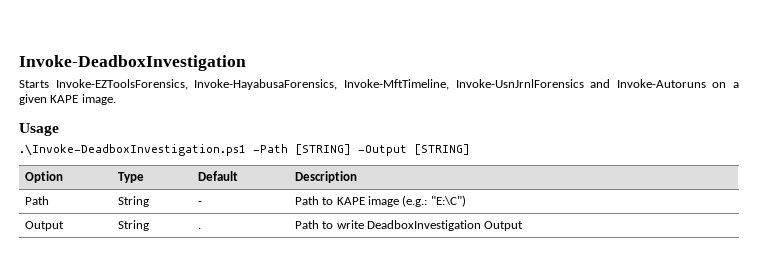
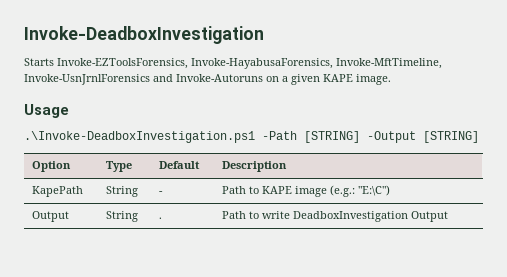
- Path | String | - | Path to KAPE image (e.g.: "E:\C")
+ KapePath | String | - | Path to KAPE image (e.g.: "E:\C")

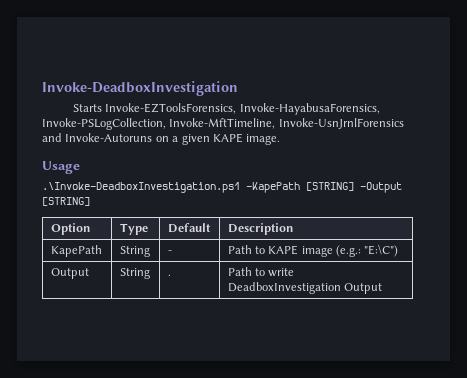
- Starts Invoke-EZToolsForensics, Invoke-HayabusaForensics, Invoke-MftTimeline, Invoke-UsnJrnlForensics and Invoke-Autoruns on a given KAPE image.
+ Starts Invoke-EZToolsForensics, Invoke-HayabusaForensics, Invoke-PSLogCollection, Invoke-MftTimeline, Invoke-UsnJrnlForensics and Invoke-Autoruns on a given KAPE image.
- .\Invoke-DeadboxInvestigation.ps1 -Path [STRING] -Output [STRING]
+ .\Invoke-DeadboxInvestigation.ps1 -KapePath [STRING] -Output [STRING]

